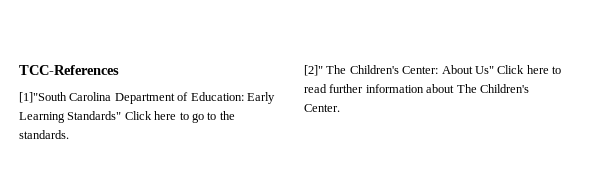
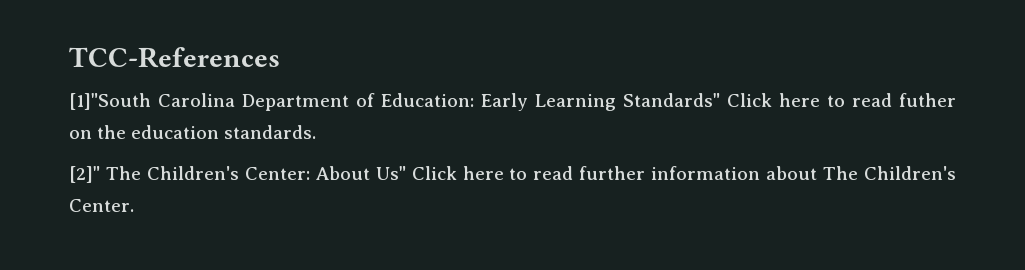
- [1]"South Carolina Department of Education: Early Learning Standards" Click here to go to the standards.
+ [1]"South Carolina Department of Education: Early Learning Standards" Click here to read futher on the education standards.

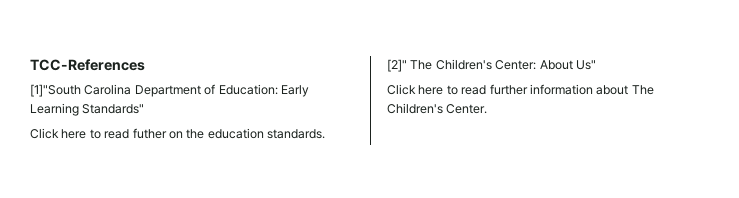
- [1]"South Carolina Department of Education: Early Learning Standards" Click here to read futher on the education standards.
+ [1]"South Carolina Department of Education: Early Learning Standards"
+ Click here to read futher on the education standards.
- [2]" The Children's Center: About Us" Click here to read further information about The Children's Center.
+ [2]" The Children's Center: About Us"
+ Click here to read further information about The Children's Center.

